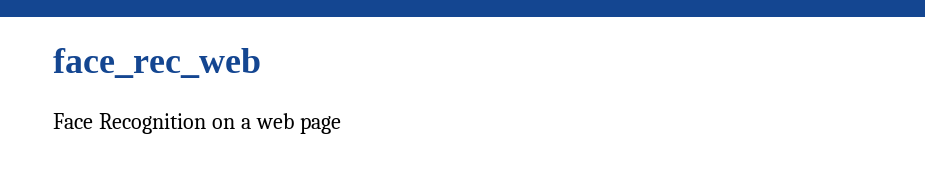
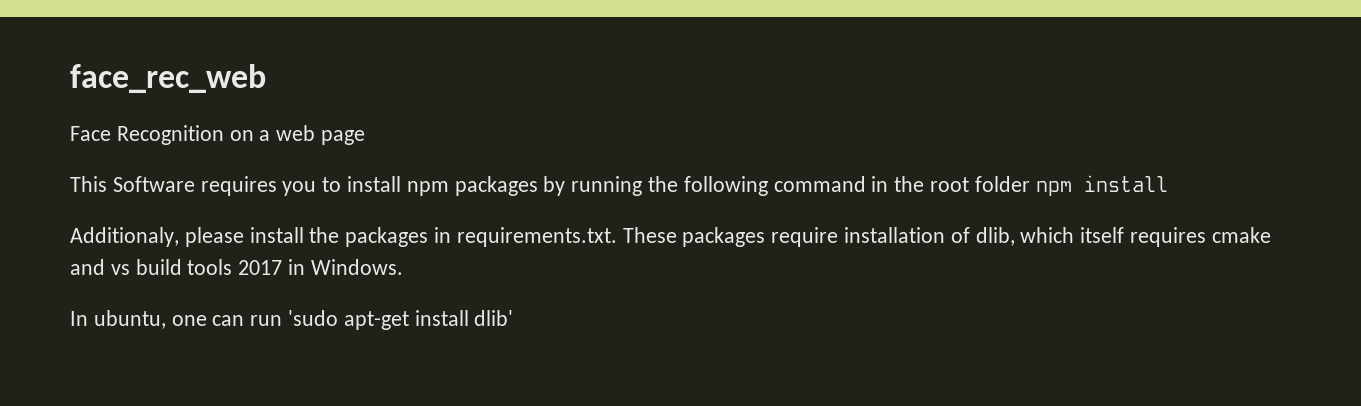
+ This Software requires you to install npm packages by running the following command in the root folder npm install
+ Additionaly, please install the packages in requirements.txt. These packages require installation of dlib, which itself requires cmake and vs build tools 2017 in Windows.
+ In ubuntu, one can run 'sudo apt-get install dlib'

